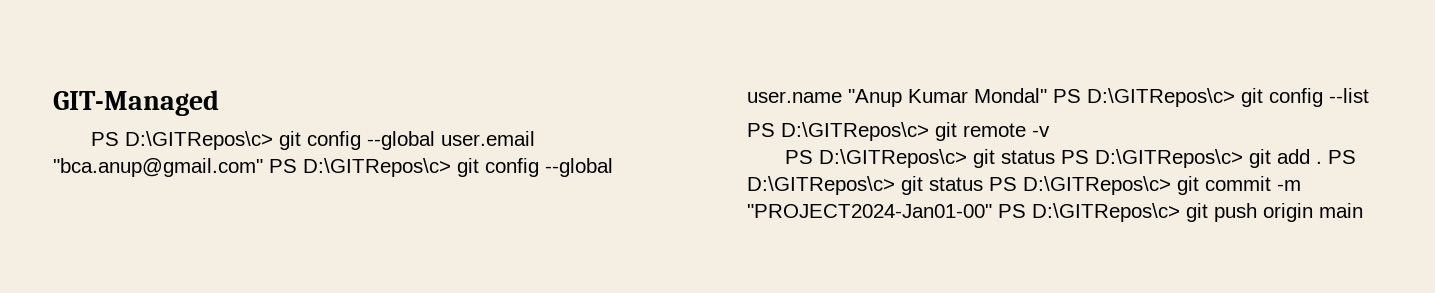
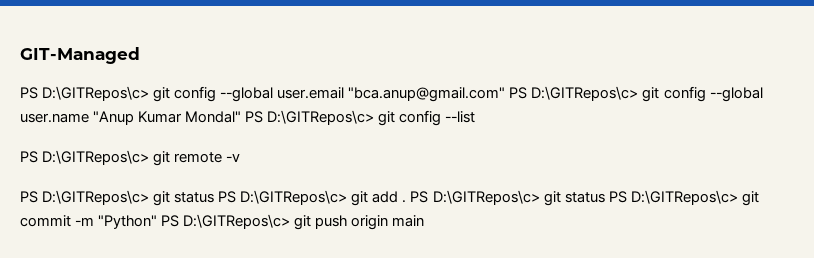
- PS D:\GITRepos\c> git status PS D:\GITRepos\c> git commit -m "PROJECT2024-Jan01-00" PS D:\GITRepos\c> git push origin main
+ PS D:\GITRepos\c> git status PS D:\GITRepos\c> git commit -m "Python" PS D:\GITRepos\c> git push origin main

